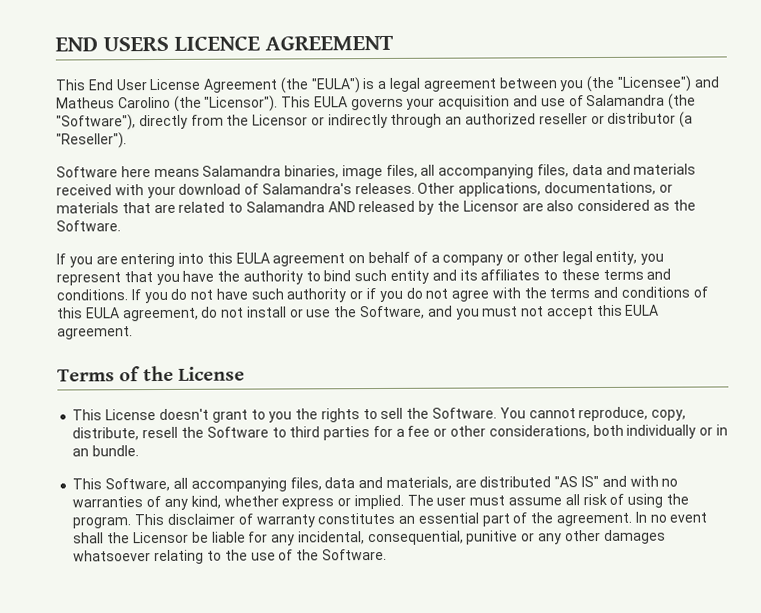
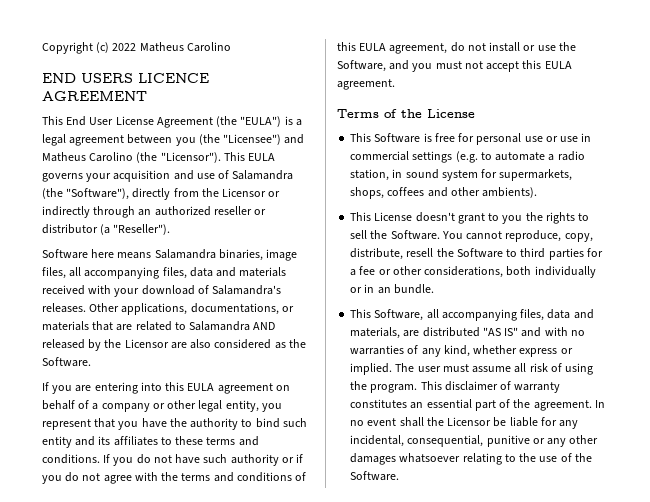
+ Copyright (c) 2022 Matheus Carolino
+ This Software is free for personal use or use in commercial settings (e.g. to automate a radio station, in sound system for supermarkets, shops, coffees and other ambients).

